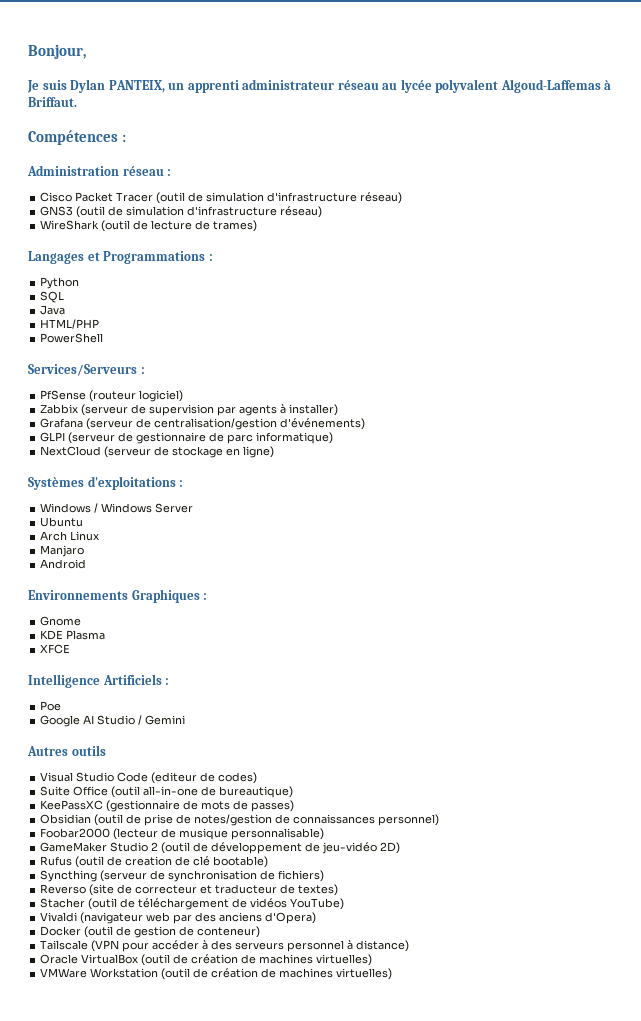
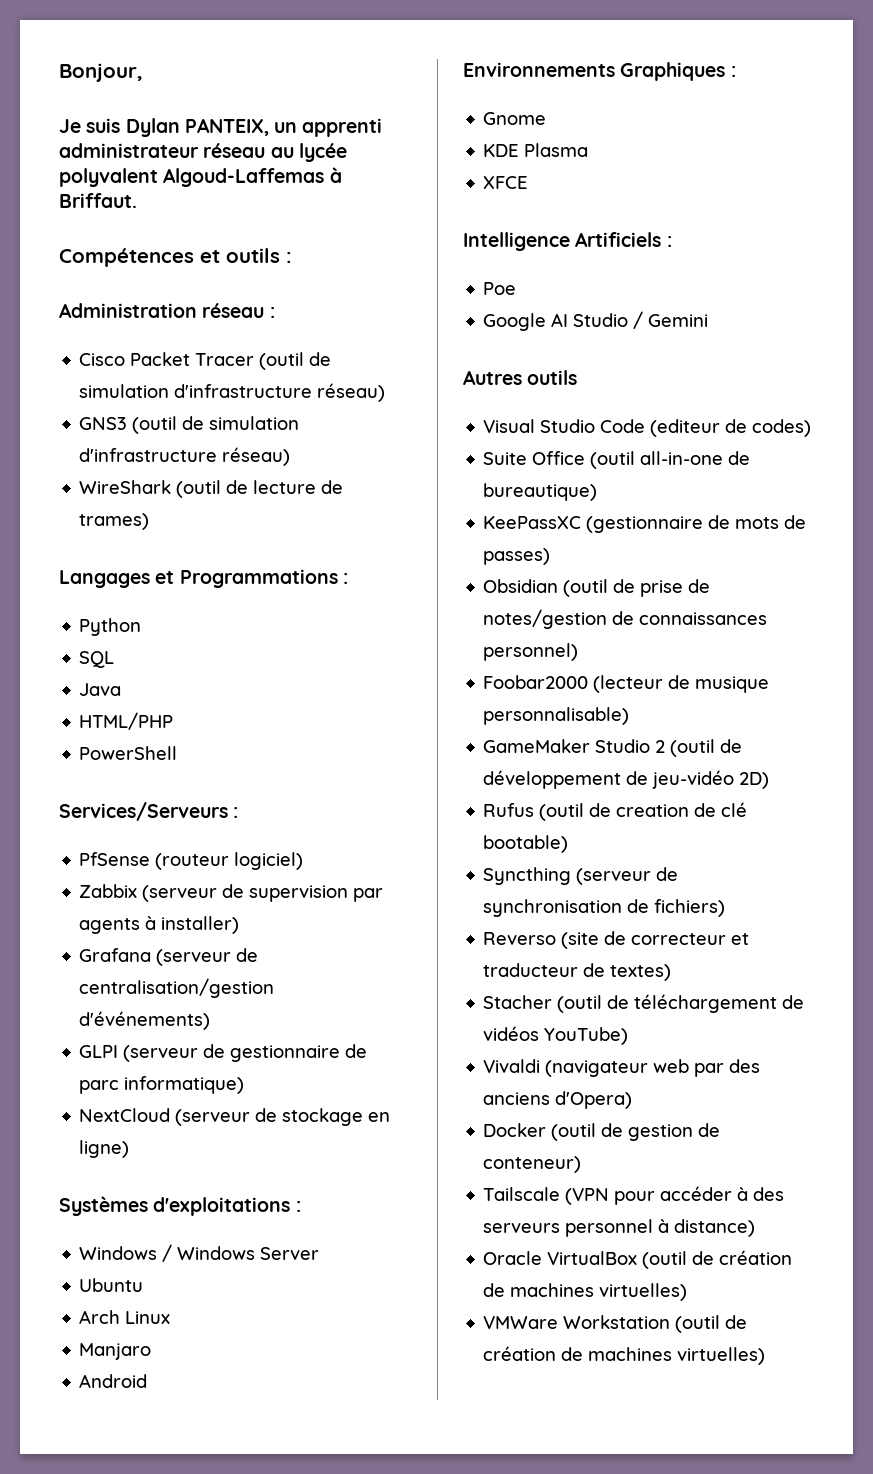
- Compétences :
+ Compétences et outils :

